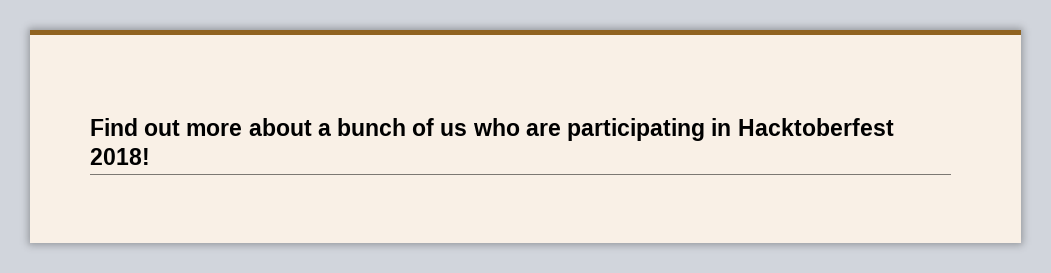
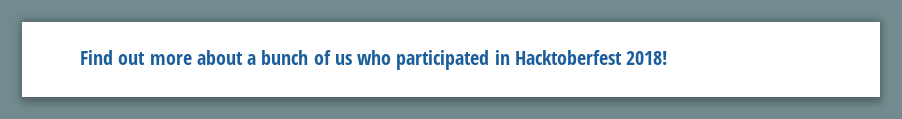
- Find out more about a bunch of us who are participating in Hacktoberfest 2018!
+ Find out more about a bunch of us who participated in Hacktoberfest 2018!

